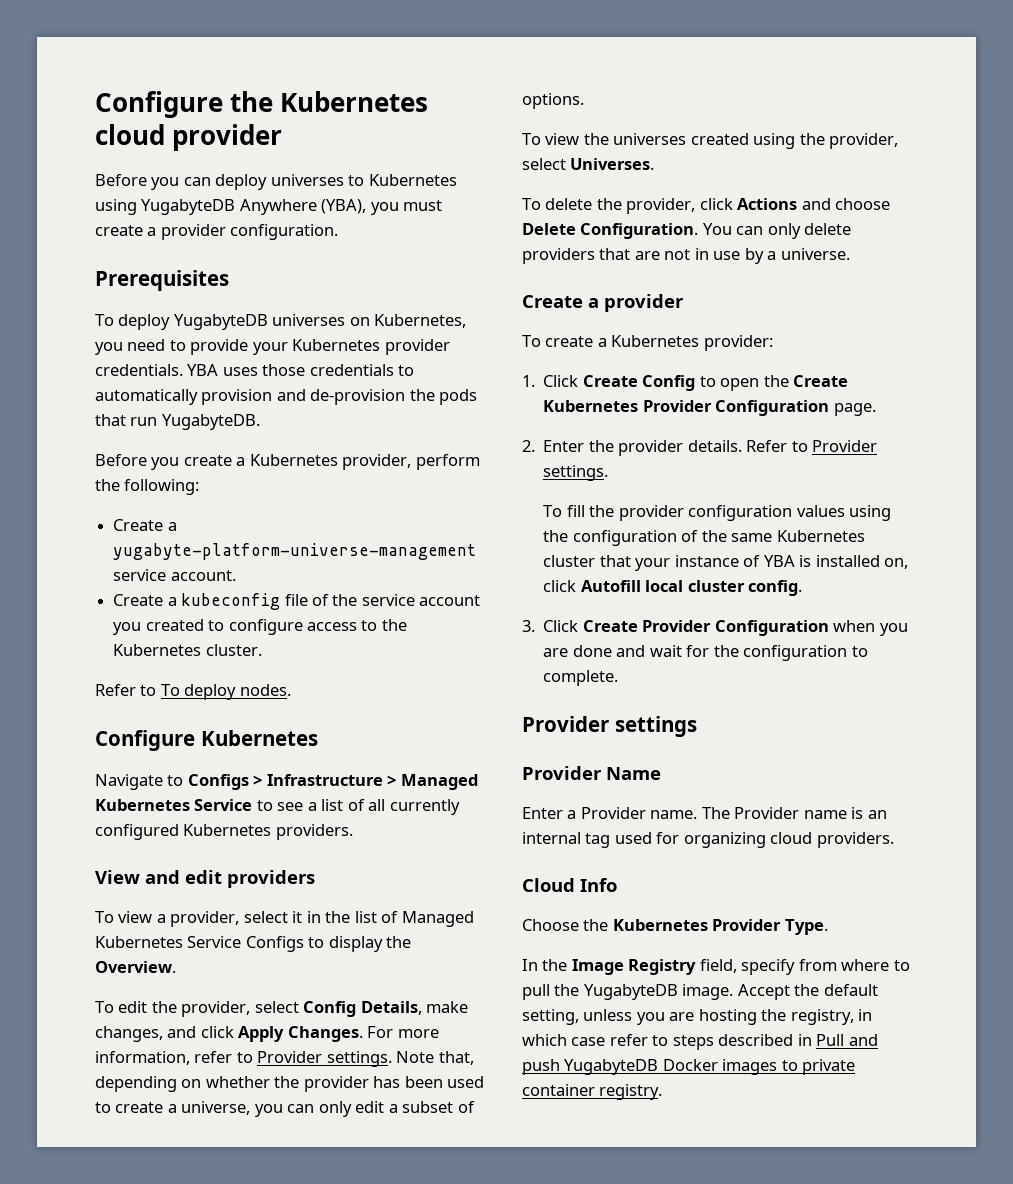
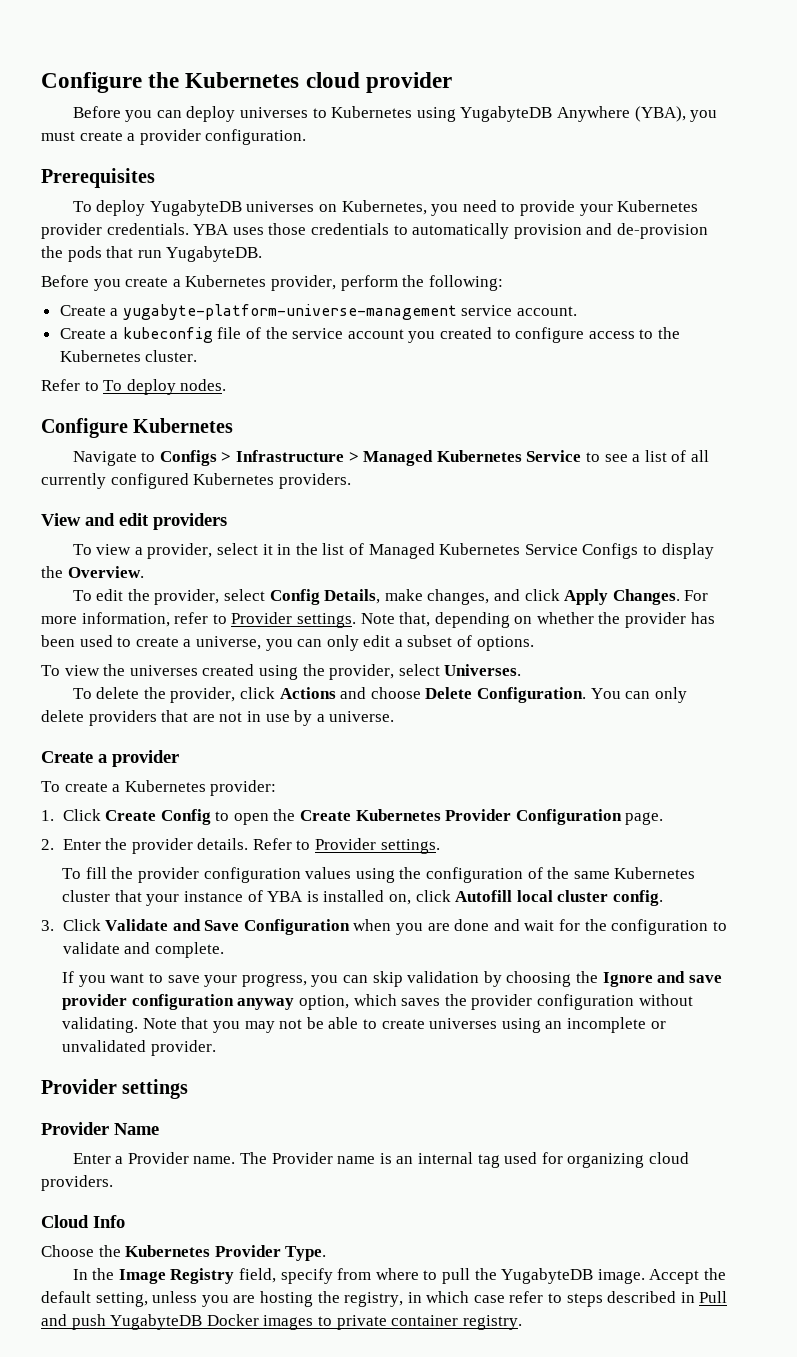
- 3. Click Create Provider Configuration when you are done and wait for the configuration to complete.
+ 3. Click Validate and Save Configuration when you are done and wait for the configuration to validate and complete.
+ If you want to save your progress, you can skip validation by choosing the Ignore and save provider configuration anyway option, which saves the provider configuration without validating. Note that you may not be able to create universes using an incomplete or unvalidated provider.

